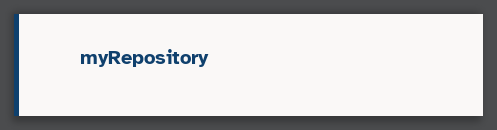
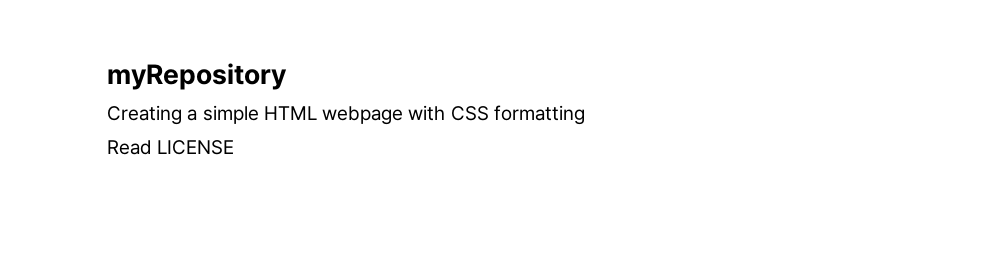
+ Creating a simple HTML webpage with CSS formatting
+ Read LICENSE

